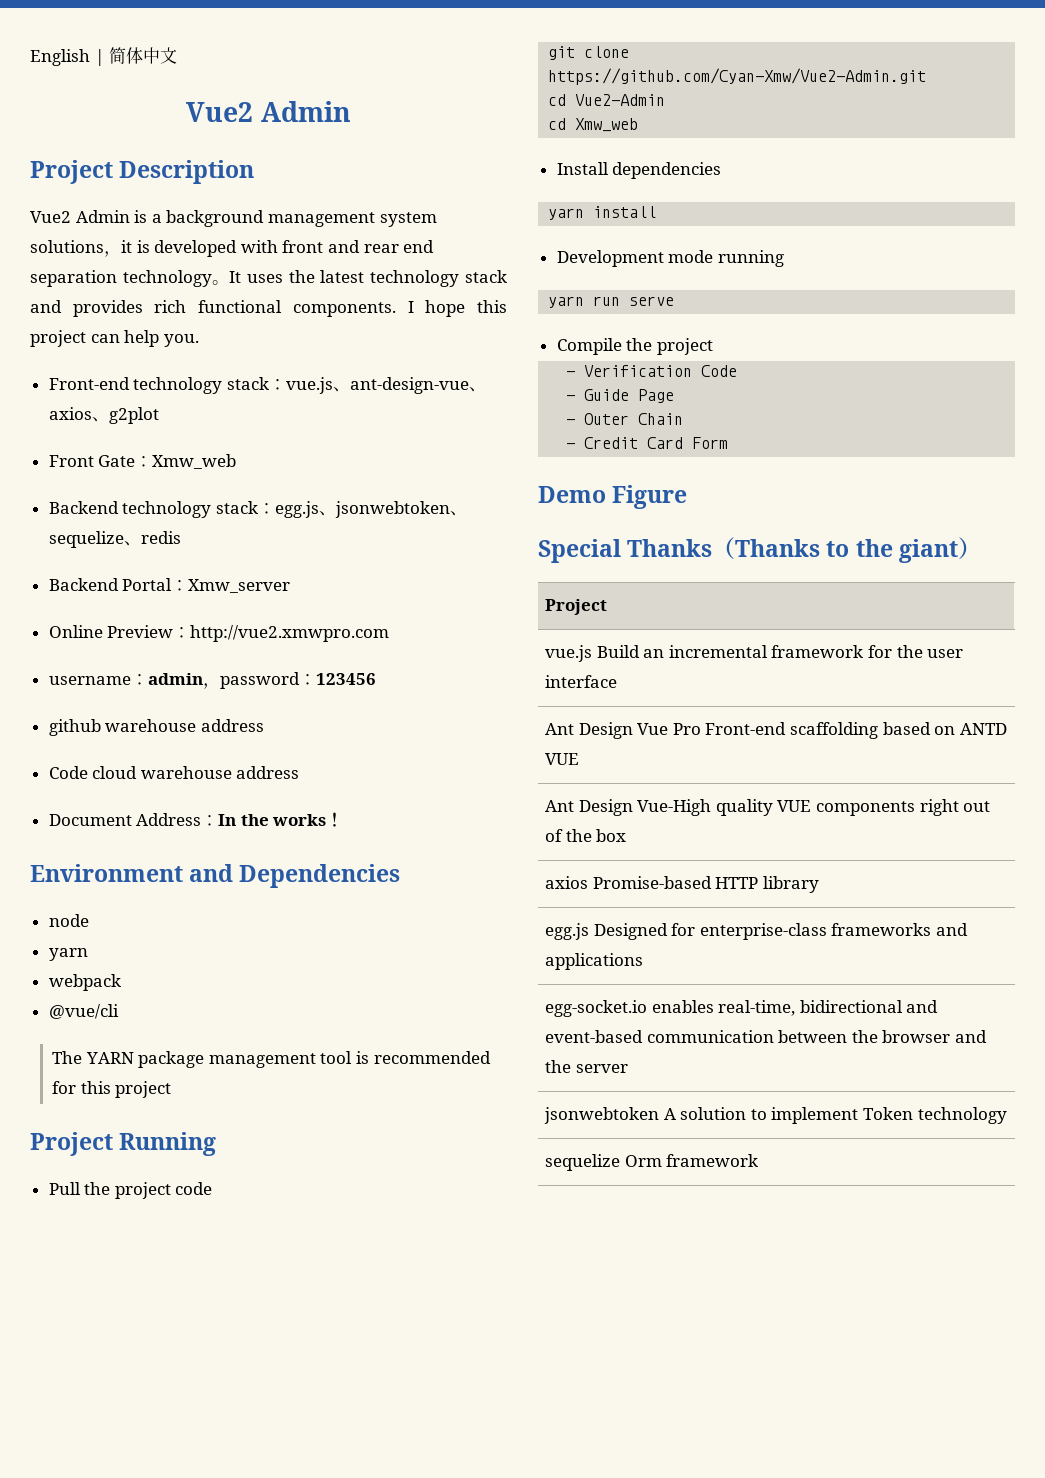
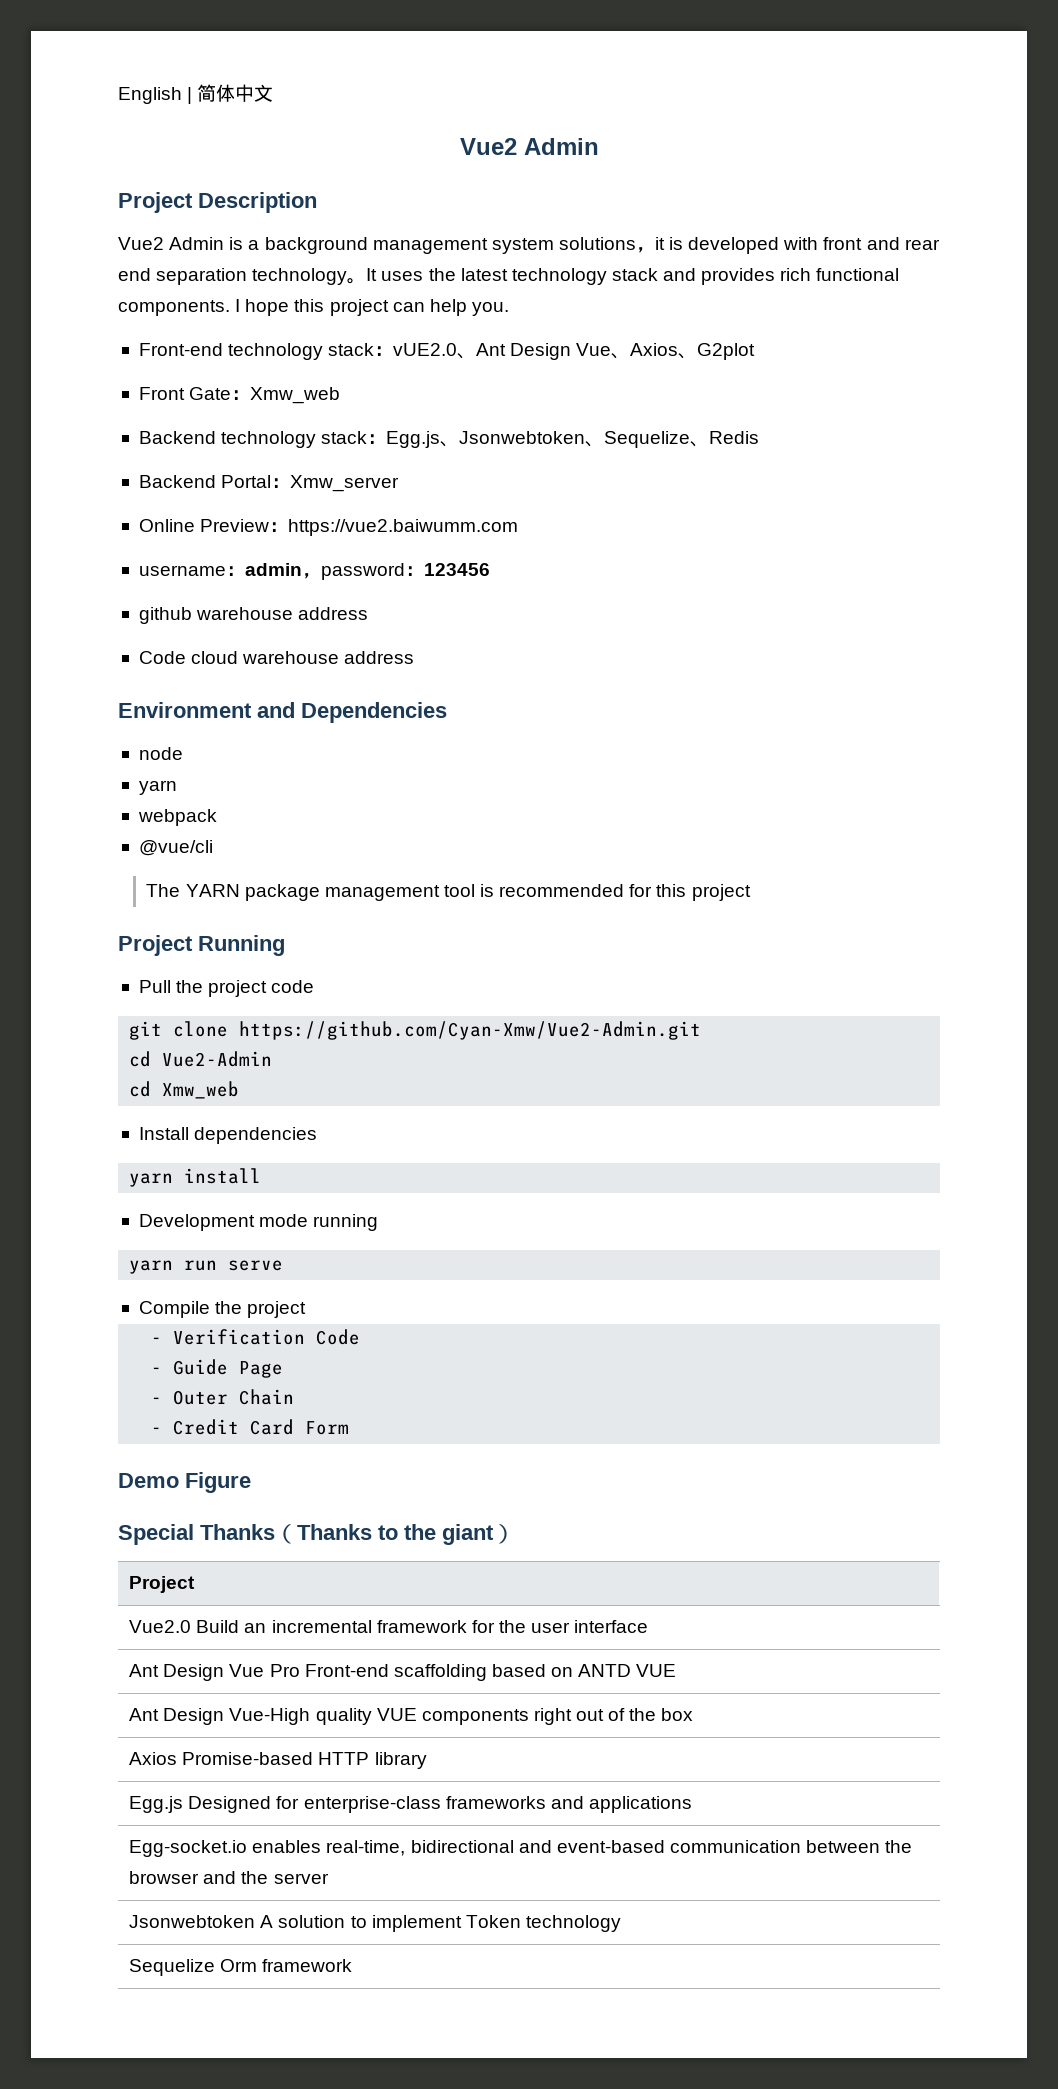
- Front-end technology stack：vue.js、ant-design-vue、axios、g2plot
+ Front-end technology stack：vUE2.0、Ant Design Vue、Axios、G2plot
- Backend technology stack：egg.js、jsonwebtoken、sequelize、redis
+ Backend technology stack：Egg.js、Jsonwebtoken、Sequelize、Redis
- Online Preview：http://vue2.xmwpro.com
+ Online Preview：https://vue2.baiwumm.com
- Document Address：In the works！
- vue.js Build an incremental framework for the user interface
+ Vue2.0 Build an incremental framework for the user interface
- axios Promise-based HTTP library
+ Axios Promise-based HTTP library
- egg.js Designed for enterprise-class frameworks and applications
+ Egg.js Designed for enterprise-class frameworks and applications
- egg-socket.io enables real-time, bidirectional and event-based communication between the browser and the server
+ Egg-socket.io enables real-time, bidirectional and event-based communication between the browser and the server
- jsonwebtoken A solution to implement Token technology
+ Jsonwebtoken A solution to implement Token technology
- sequelize Orm framework
+ Sequelize Orm framework

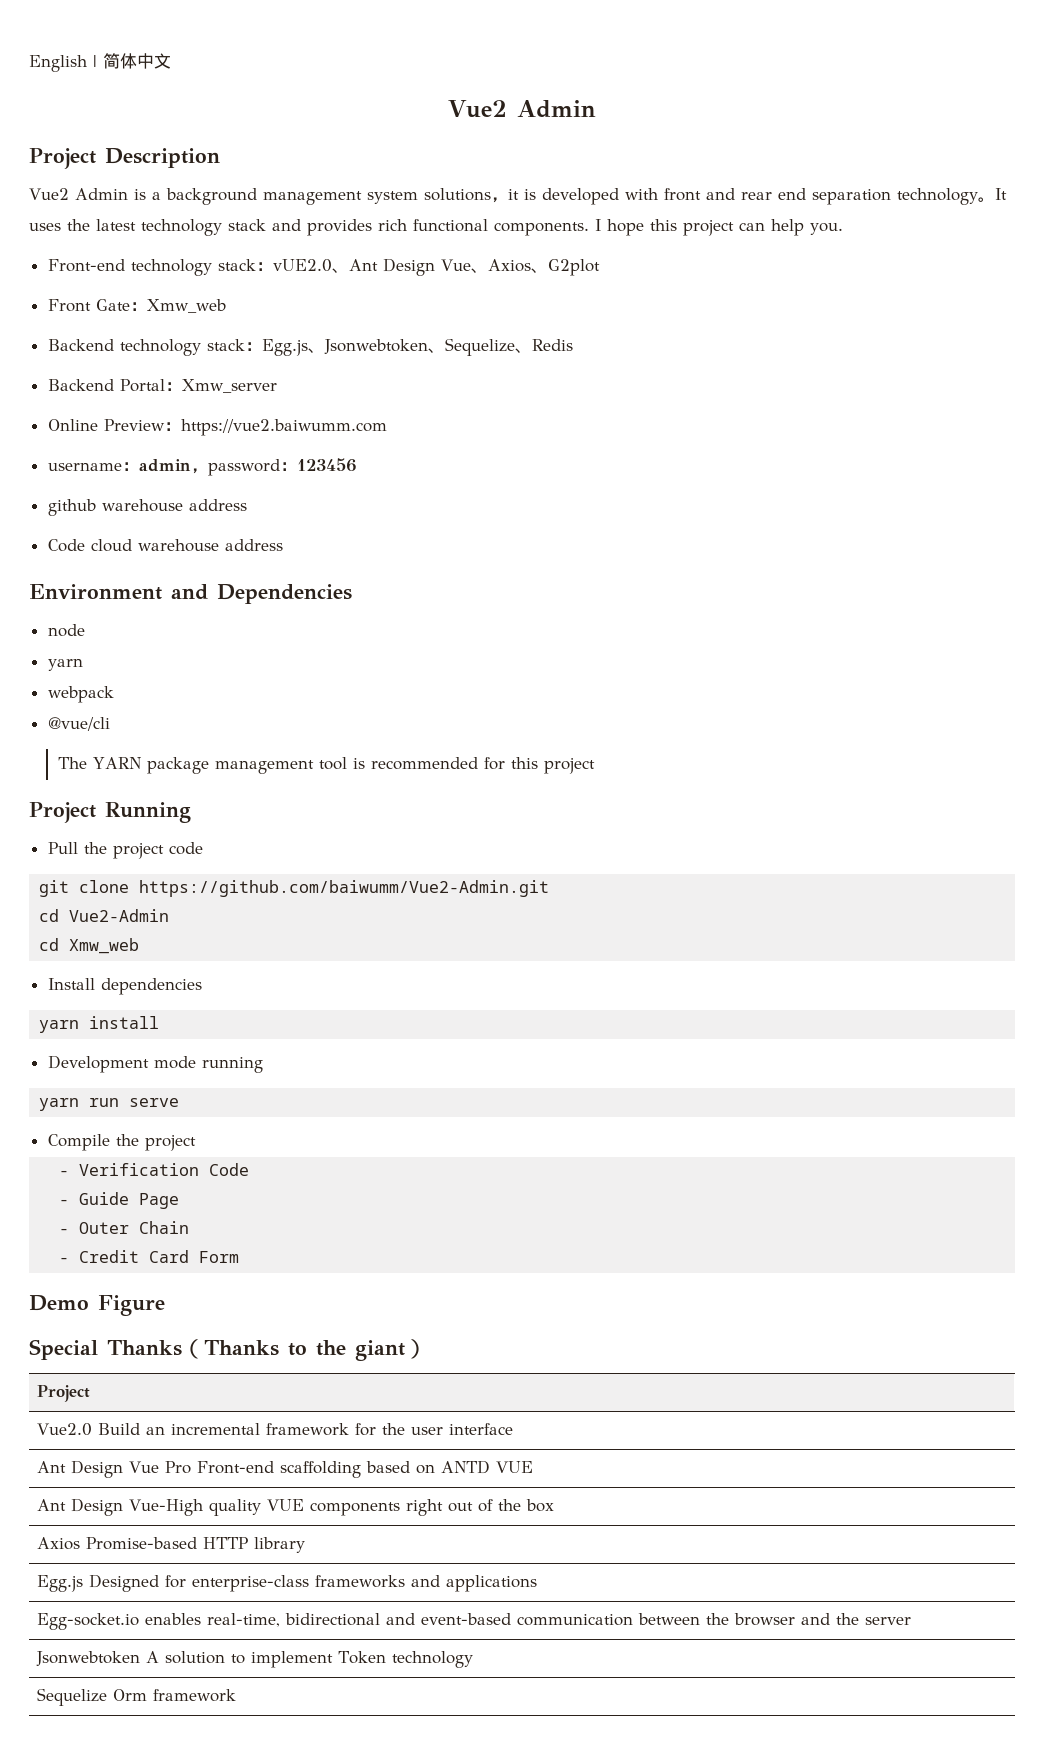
- git clone https://github.com/Cyan-Xmw/Vue2-Admin.git
+ git clone https://github.com/baiwumm/Vue2-Admin.git

